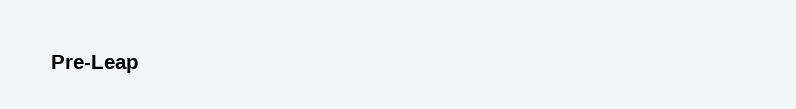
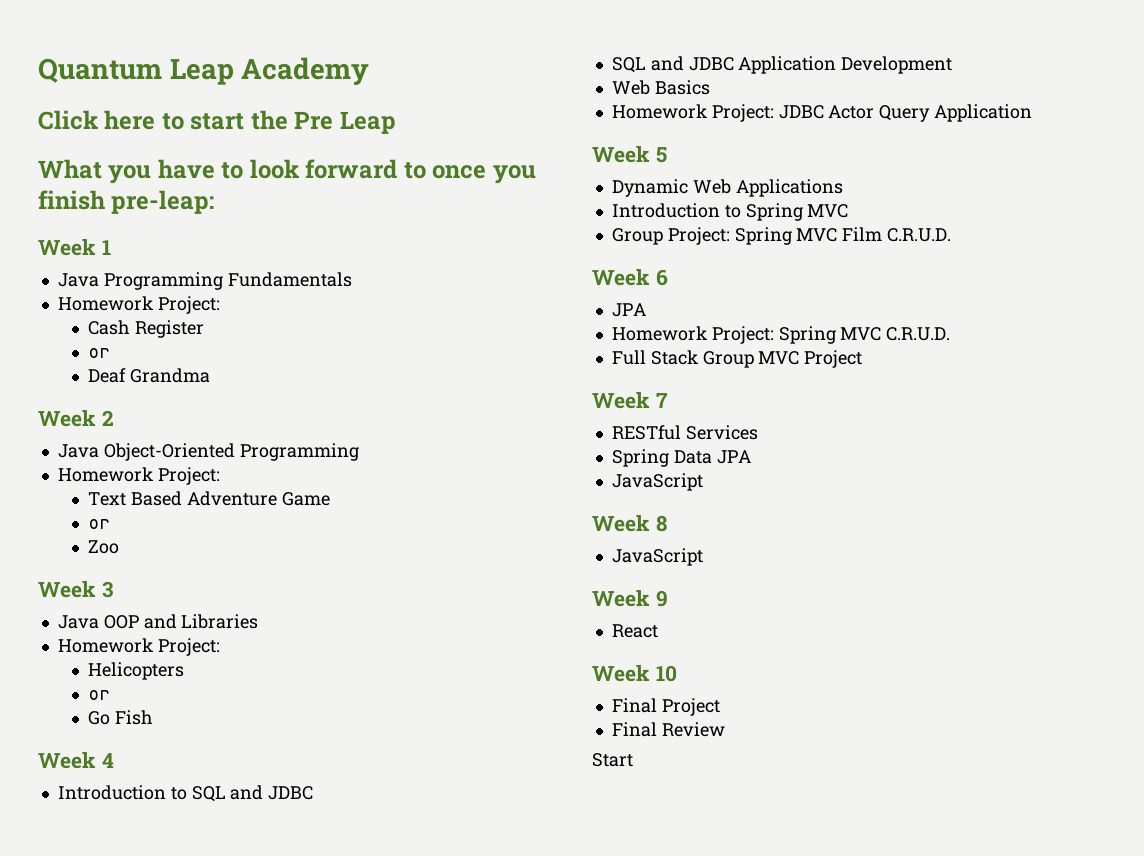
- Pre-Leap
+ Quantum Leap Academy
+ Click here to start the Pre Leap
+ What you have to look forward to once you finish pre-leap:
+ Week 1
+ Java Programming Fundamentals
+ Homework Project:
+ Cash Register
+ or
+ Deaf Grandma
+ Week 2
+ Java Object-Oriented Programming
+ Homework Project:
+ Text Based Adventure Game
+ or
+ Zoo
+ Week 3
+ Java OOP and Libraries
+ Homework Project:
+ Helicopters
+ or
+ Go Fish
+ Week 4
+ Introduction to SQL and JDBC
+ SQL and JDBC Application Development
+ Web Basics
+ Homework Project: JDBC Actor Query Application
+ Week 5
+ Dynamic Web Applications
+ Introduction to Spring MVC
+ Group Project: Spring MVC Film C.R.U.D.
+ Week 6
+ JPA
+ Homework Project: Spring MVC C.R.U.D.
+ Full Stack Group MVC Project
+ Week 7
+ RESTful Services
+ Spring Data JPA
+ JavaScript
+ Week 8
+ JavaScript
+ Week 9
+ React
+ Week 10
+ Final Project
+ Final Review
+ Start

